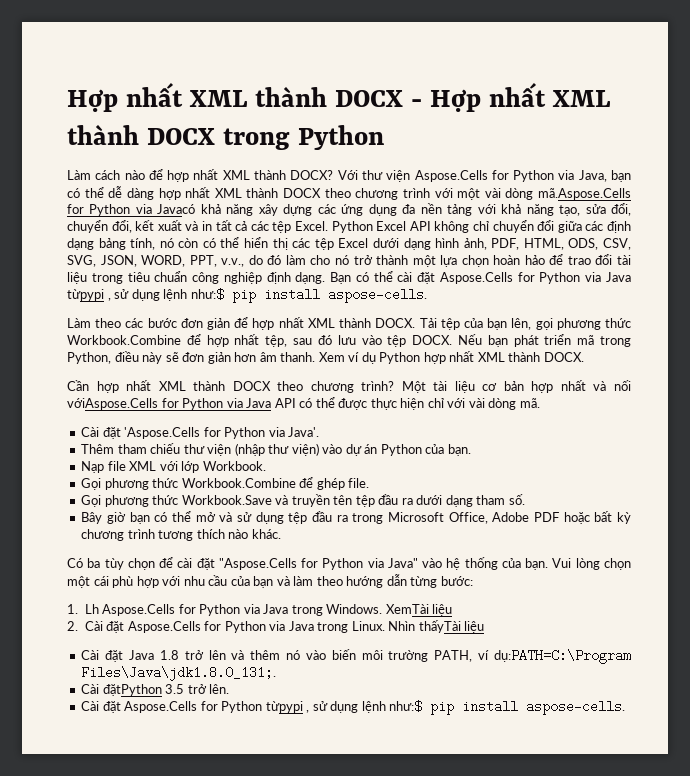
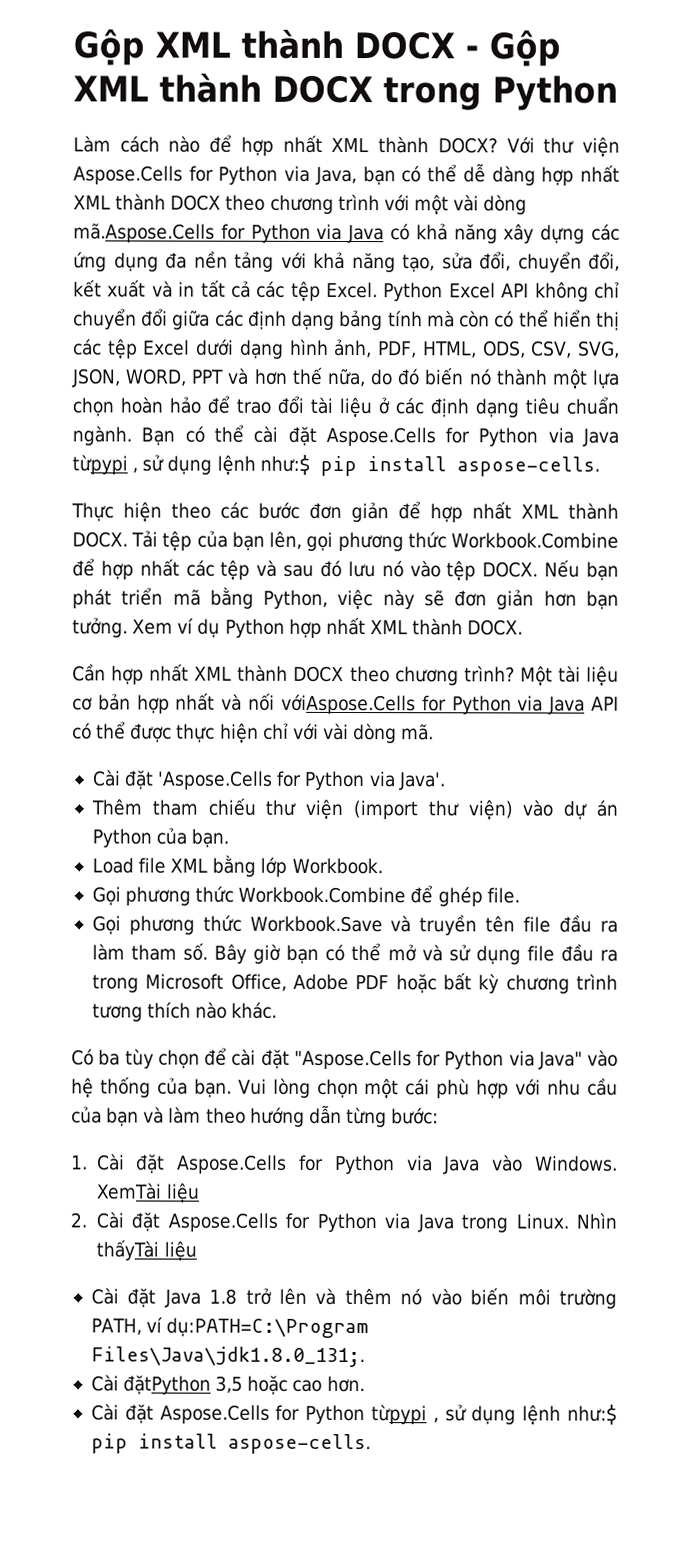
- Hợp nhất XML thành DOCX - Hợp nhất XML thành DOCX trong Python
+ Gộp XML thành DOCX - Gộp XML thành DOCX trong Python
- Với thư viện Aspose.Cells for Python via Java, bạn có thể dễ dàng hợp nhất XML thành DOCX theo chương trình với một vài dòng mã.Aspose.Cells for Python via Javacó khả năng xây dựng các ứng dụng đa nền tảng với khả năng tạo, sửa đổi, chuyển đổi, kết xuất và in tất cả các tệp Excel.
+ Với thư viện Aspose.Cells for Python via Java, bạn có thể dễ dàng hợp nhất XML thành DOCX theo chương trình với một vài dòng mã.Aspose.Cells for Python via Java có khả năng xây dựng các ứng dụng đa nền tảng với khả năng tạo, sửa đổi, chuyển đổi, kết xuất và in tất cả các tệp Excel.
- Python Excel API không chỉ chuyển đổi giữa các định dạng bảng tính, nó còn có thể hiển thị các tệp Excel dưới dạng hình ảnh, PDF, HTML, ODS, CSV, SVG, JSON, WORD, PPT, v.v., do đó làm cho nó trở thành một lựa chọn hoàn hảo để trao đổi tài liệu trong tiêu chuẩn công nghiệp định dạng.
+ Python Excel API không chỉ chuyển đổi giữa các định dạng bảng tính mà còn có thể hiển thị các tệp Excel dưới dạng hình ảnh, PDF, HTML, ODS, CSV, SVG, JSON, WORD, PPT và hơn thế nữa, do đó biến nó thành một lựa chọn hoàn hảo để trao đổi tài liệu ở các định dạng tiêu chuẩn ngành.
- Làm theo các bước đơn giản để hợp nhất XML thành DOCX.
+ Thực hiện theo các bước đơn giản để hợp nhất XML thành DOCX.
- Tải tệp của bạn lên, gọi phương thức Workbook.Combine để hợp nhất tệp, sau đó lưu vào tệp DOCX.
+ Tải tệp của bạn lên, gọi phương thức Workbook.Combine để hợp nhất các tệp và sau đó lưu nó vào tệp DOCX.
- Nếu bạn phát triển mã trong Python, điều này sẽ đơn giản hơn âm thanh.
+ Nếu bạn phát triển mã bằng Python, việc này sẽ đơn giản hơn bạn tưởng.
- Thêm tham chiếu thư viện (nhập thư viện) vào dự án Python của bạn.
+ Thêm tham chiếu thư viện (import thư viện) vào dự án Python của bạn.
- Nạp file XML với lớp Workbook.
+ Load file XML bằng lớp Workbook.
- Gọi phương thức Workbook.Save và truyền tên tệp đầu ra dưới dạng tham số.
- Bây giờ bạn có thể mở và sử dụng tệp đầu ra trong Microsoft Office, Adobe PDF hoặc bất kỳ chương trình tương thích nào khác.
+ Gọi phương thức Workbook.Save và truyền tên file đầu ra làm tham số. Bây giờ bạn có thể mở và sử dụng file đầu ra trong Microsoft Office, Adobe PDF hoặc bất kỳ chương trình tương thích nào khác.
- 1. Lh Aspose.Cells for Python via Java trong Windows.
+ 1. Cài đặt Aspose.Cells for Python via Java vào Windows.
- Cài đặtPython 3.5 trở lên.
+ Cài đặtPython 3,5 hoặc cao hơn.

